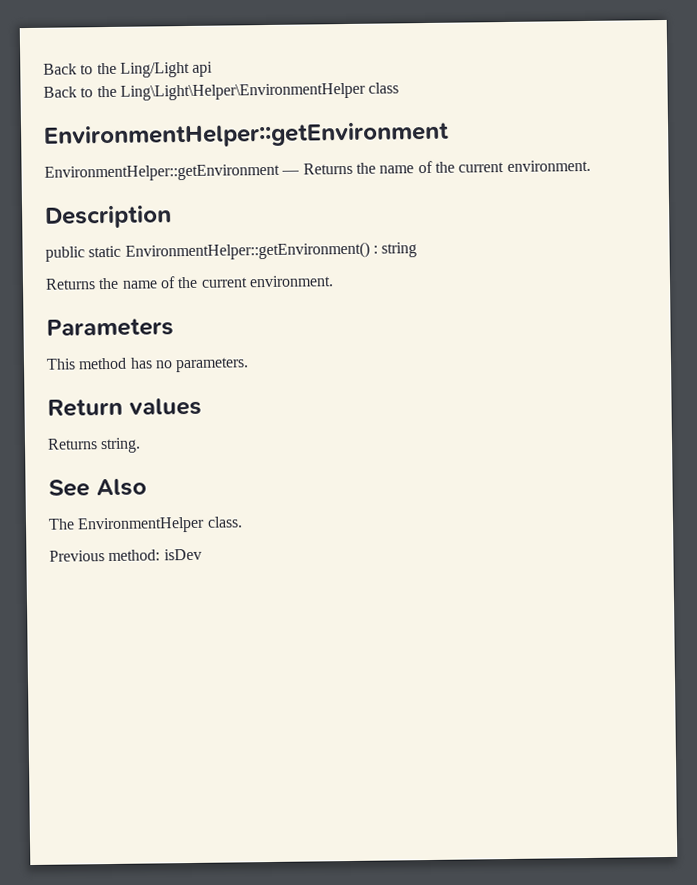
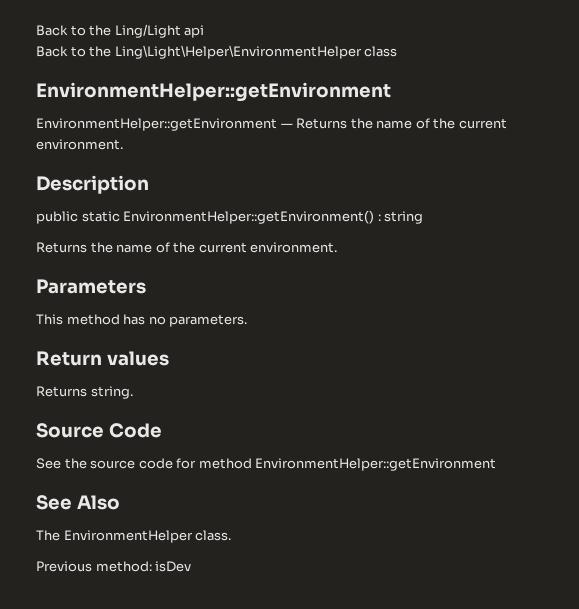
+ Source Code
+ See the source code for method EnvironmentHelper::getEnvironment

